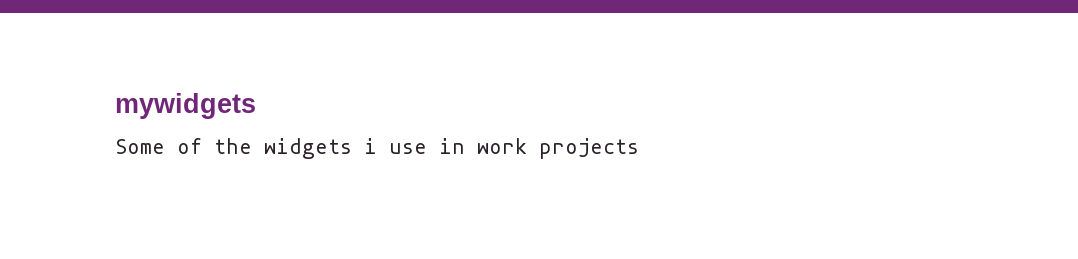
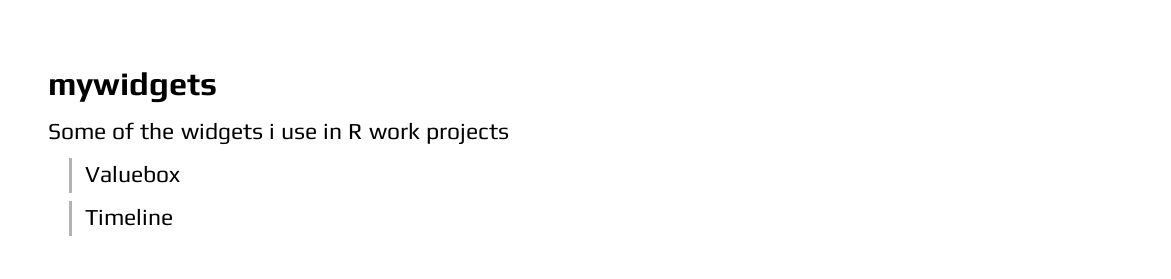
- Some of the widgets i use in work projects
+ Some of the widgets i use in R work projects
+ Valuebox
+ Timeline

